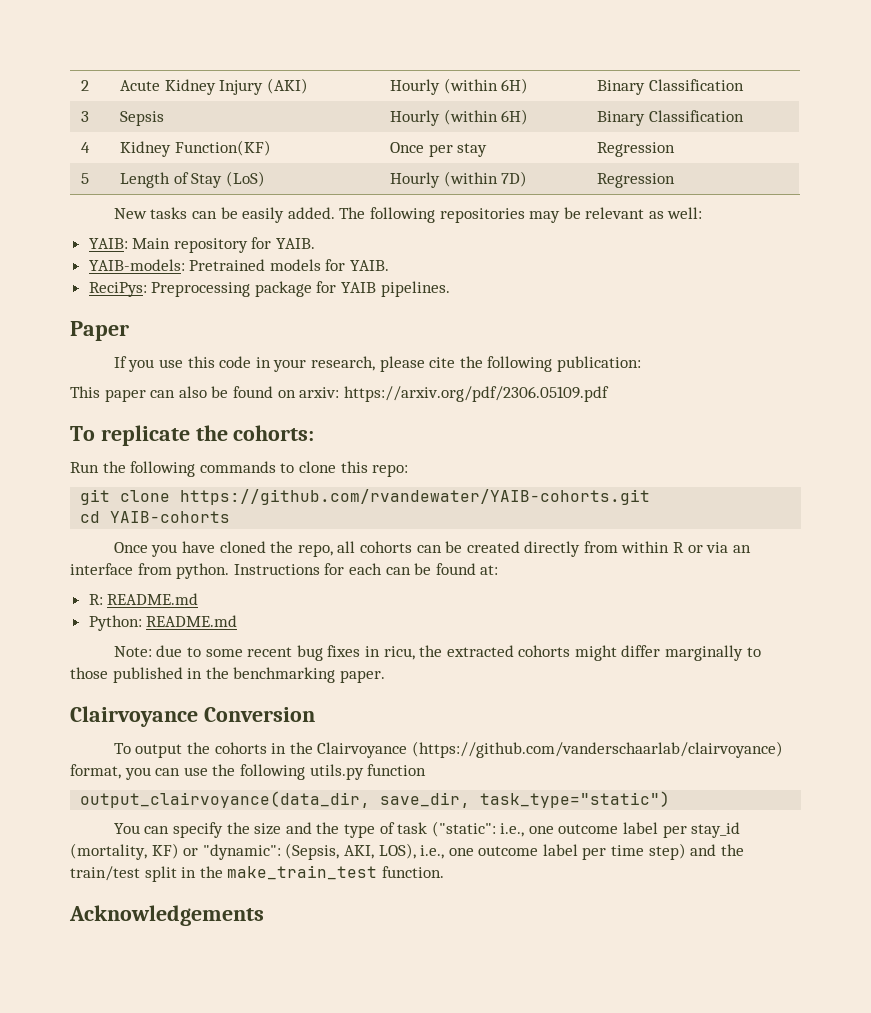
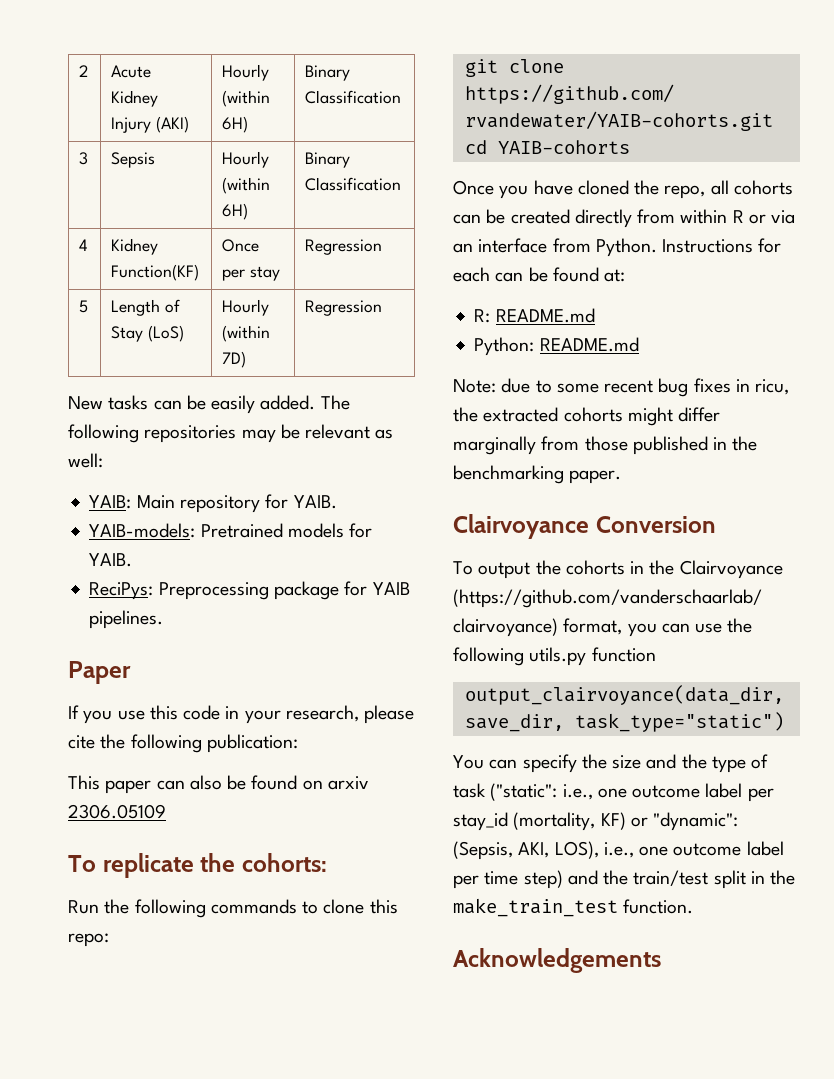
- This paper can also be found on arxiv: https://arxiv.org/pdf/2306.05109.pdf
+ This paper can also be found on arxiv 2306.05109
- Once you have cloned the repo, all cohorts can be created directly from within R or via an interface from python.
+ Once you have cloned the repo, all cohorts can be created directly from within R or via an interface from Python.
- Note: due to some recent bug fixes in ricu, the extracted cohorts might differ marginally to those published in the benchmarking paper.
+ Note: due to some recent bug fixes in ricu, the extracted cohorts might differ marginally from those published in the benchmarking paper.

